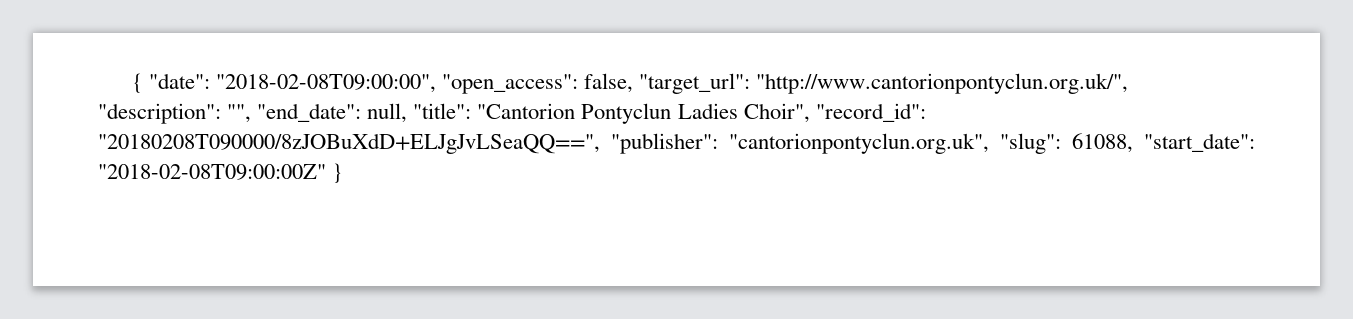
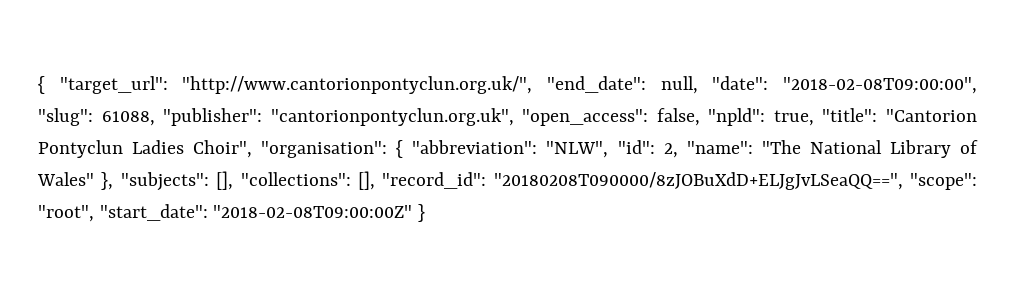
- { "date": "2018-02-08T09:00:00", "open_access": false, "target_url": "http://www.cantorionpontyclun.org.uk/", "description": "", "end_date": null, "title": "Cantorion Pontyclun Ladies Choir", "record_id": "20180208T090000/8zJOBuXdD+ELJgJvLSeaQQ==", "publisher": "cantorionpontyclun.org.uk", "slug": 61088, "start_date": "2018-02-08T09:00:00Z" }
+ { "target_url": "http://www.cantorionpontyclun.org.uk/", "end_date": null, "date": "2018-02-08T09:00:00", "slug": 61088, "publisher": "cantorionpontyclun.org.uk", "open_access": false, "npld": true, "title": "Cantorion Pontyclun Ladies Choir", "organisation": { "abbreviation": "NLW", "id": 2, "name": "The National Library of Wales" }, "subjects": [], "collections": [], "record_id": "20180208T090000/8zJOBuXdD+ELJgJvLSeaQQ==", "scope": "root", "start_date": "2018-02-08T09:00:00Z" }

